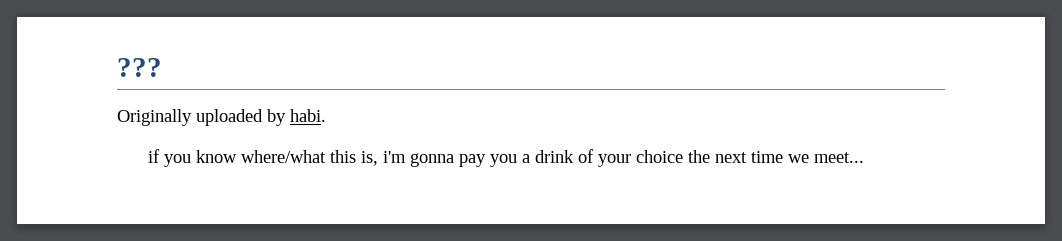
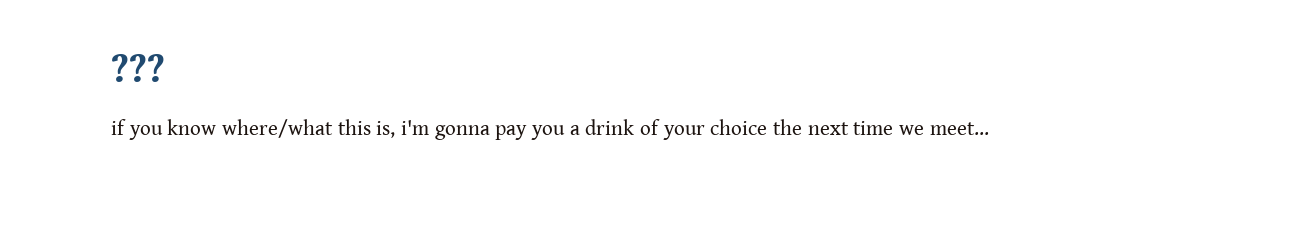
- Originally uploaded by habi.

